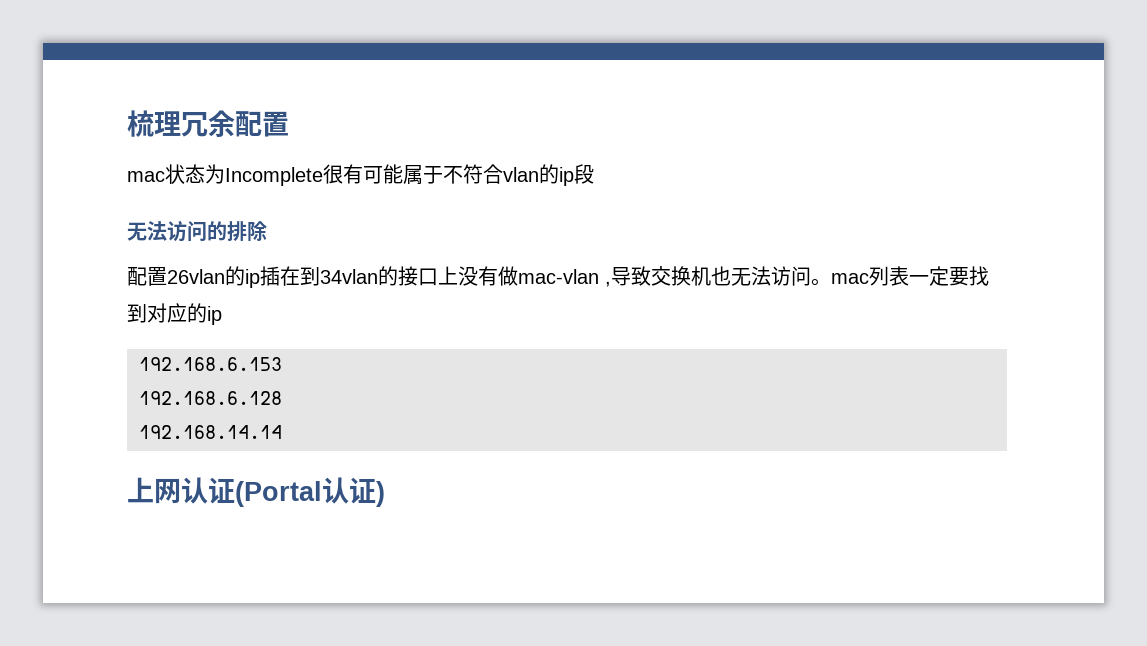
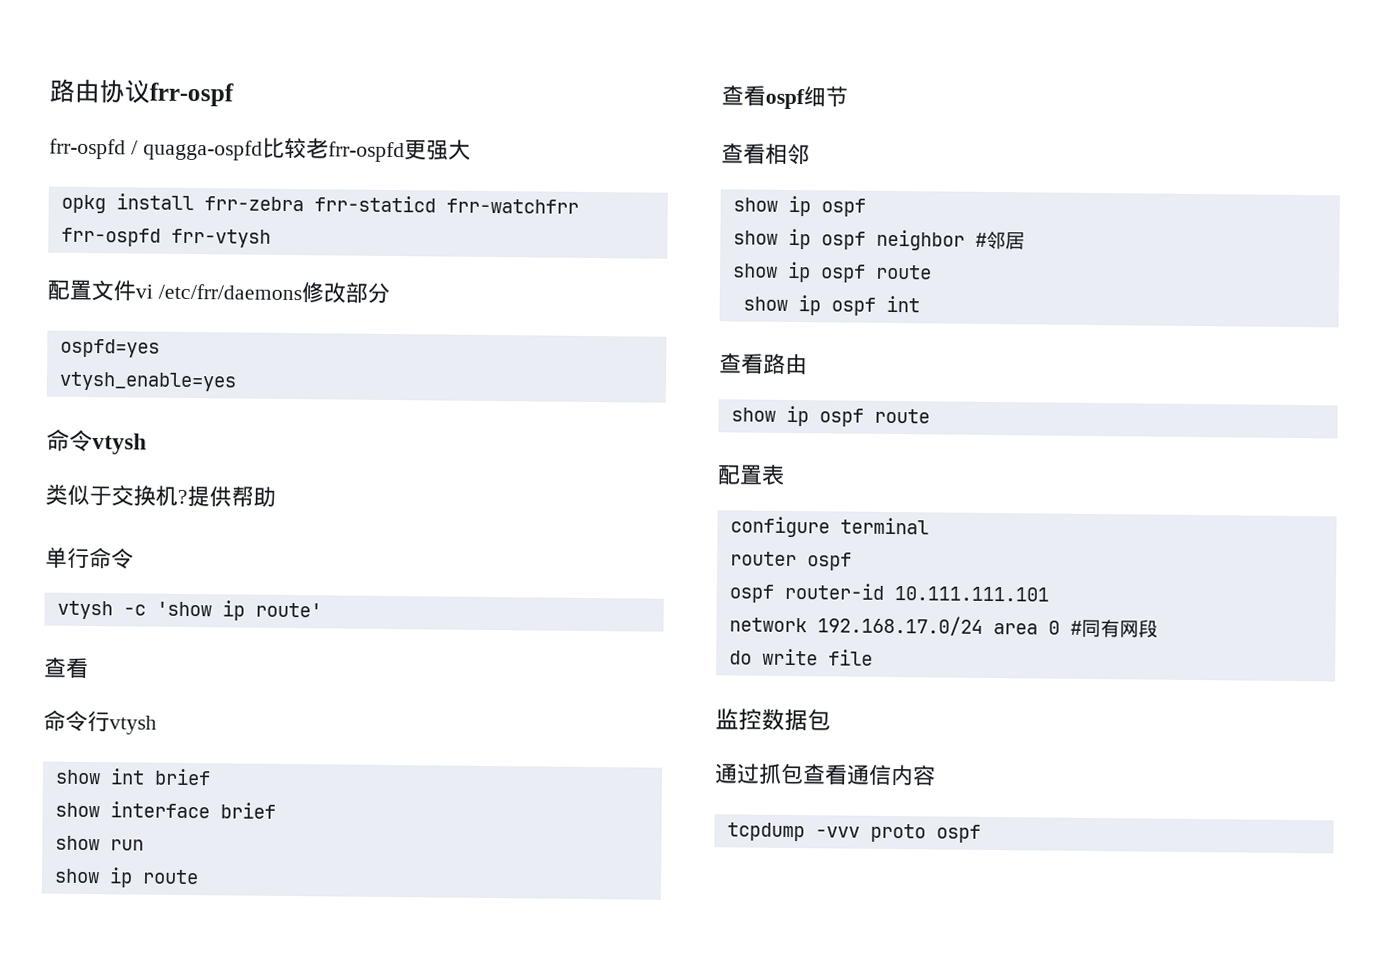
- 梳理冗余配置
- mac状态为Incomplete很有可能属于不符合vlan的ip段
- 无法访问的排除
- 配置26vlan的ip插在到34vlan的接口上没有做mac-vlan ,导致交换机也无法访问。mac列表一定要找到对应的ip
- 192.168.6.153
- 192.168.6.128
- 192.168.14.14
- 上网认证(Portal认证)
+ 路由协议frr-ospf
+ frr-ospfd / quagga-ospfd比较老frr-ospfd更强大
+ opkg install frr-zebra frr-staticd frr-watchfrr frr-ospfd frr-vtysh
+ 配置文件vi /etc/frr/daemons修改部分
+ ospfd=yes
+ vtysh_enable=yes
+ 命令vtysh
+ 类似于交换机?提供帮助
+ 单行命令
+ vtysh -c 'show ip route'
+ 查看
+ 命令行vtysh
+ show int brief
+ show interface brief
+ show run
+ show ip route
+ 查看ospf细节
+ 查看相邻
+ show ip ospf
+ show ip ospf neighbor #邻居
+ show ip ospf route
+ show ip ospf int
+ 查看路由
+ show ip ospf route
+ 配置表
+ configure terminal
+ router ospf
+ ospf router-id 10.111.111.101
+ network 192.168.17.0/24 area 0 #同有网段
+ do write file
+ 监控数据包
+ 通过抓包查看通信内容
+ tcpdump -vvv proto ospf

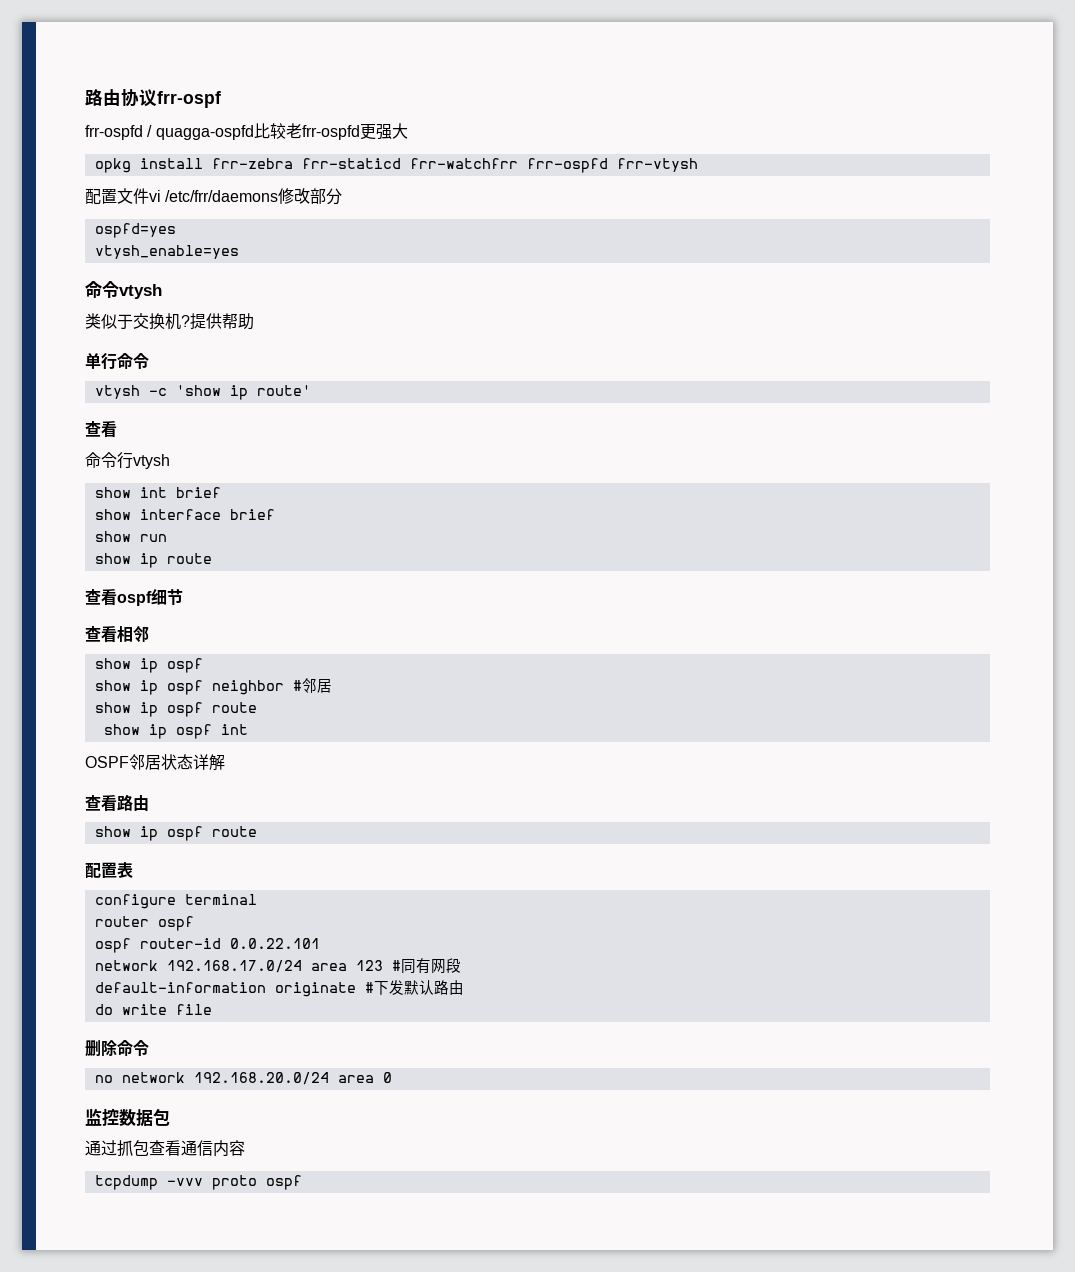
+ OSPF邻居状态详解
- ospf router-id 10.111.111.101
+ ospf router-id 0.0.22.101
- network 192.168.17.0/24 area 0 #同有网段
+ network 192.168.17.0/24 area 123 #同有网段
+ default-information originate #下发默认路由
  do write file
+ 删除命令
+ no network 192.168.20.0/24 area 0

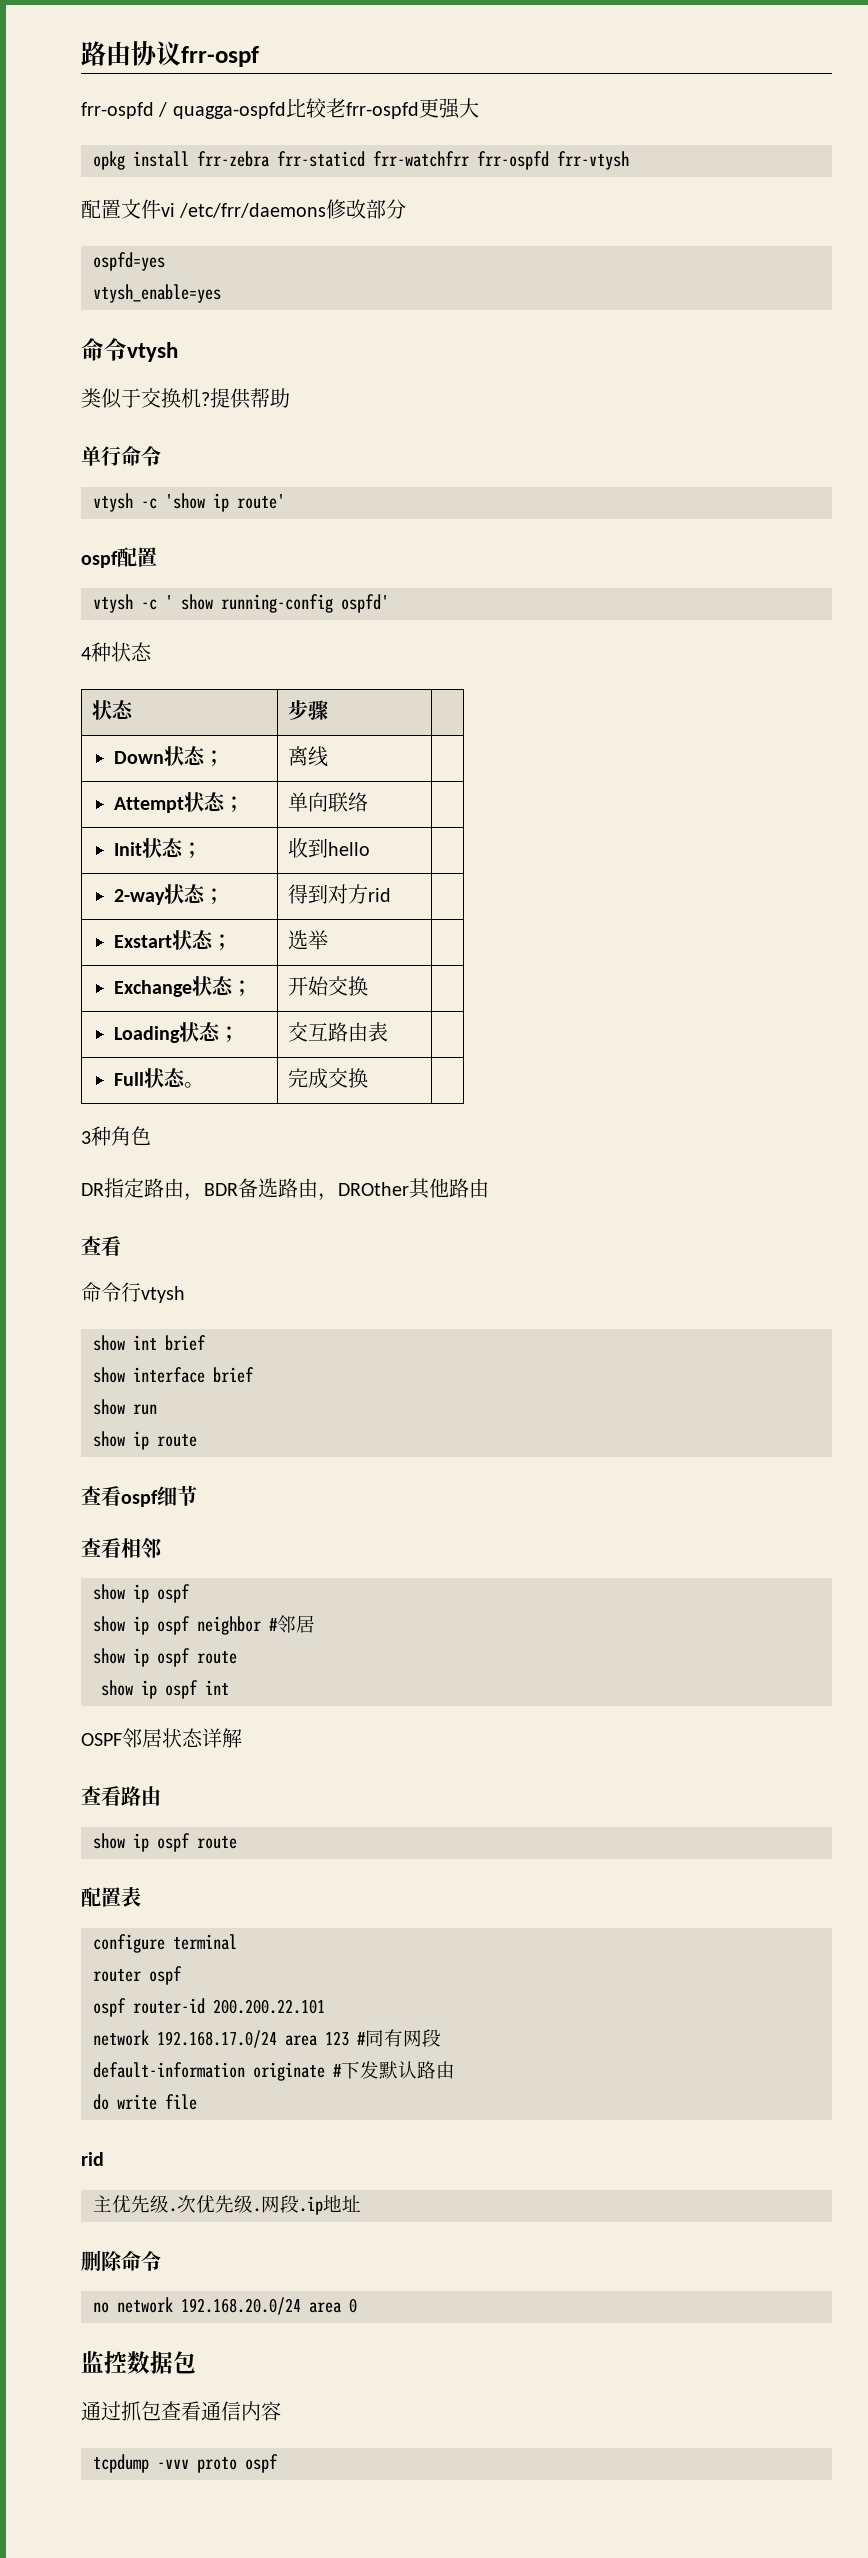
+ ospf配置
+ vtysh -c ' show running-config ospfd'
+ 4种状态
+ 状态 | 步骤 |
+ Down状态； | 离线 |
+ Attempt状态； | 单向联络 |
+ Init状态； | 收到hello |
+ 2-way状态； | 得到对方rid |
+ Exstart状态； | 选举 |
+ Exchange状态； | 开始交换 |
+ Loading状态； | 交互路由表 |
+ Full状态。 | 完成交换 |
+ 3种角色
+ DR指定路由，BDR备选路由，DROther其他路由
- ospf router-id 0.0.22.101
+ ospf router-id 200.200.22.101
  do write file
+ rid
+ 主优先级.次优先级.网段.ip地址

